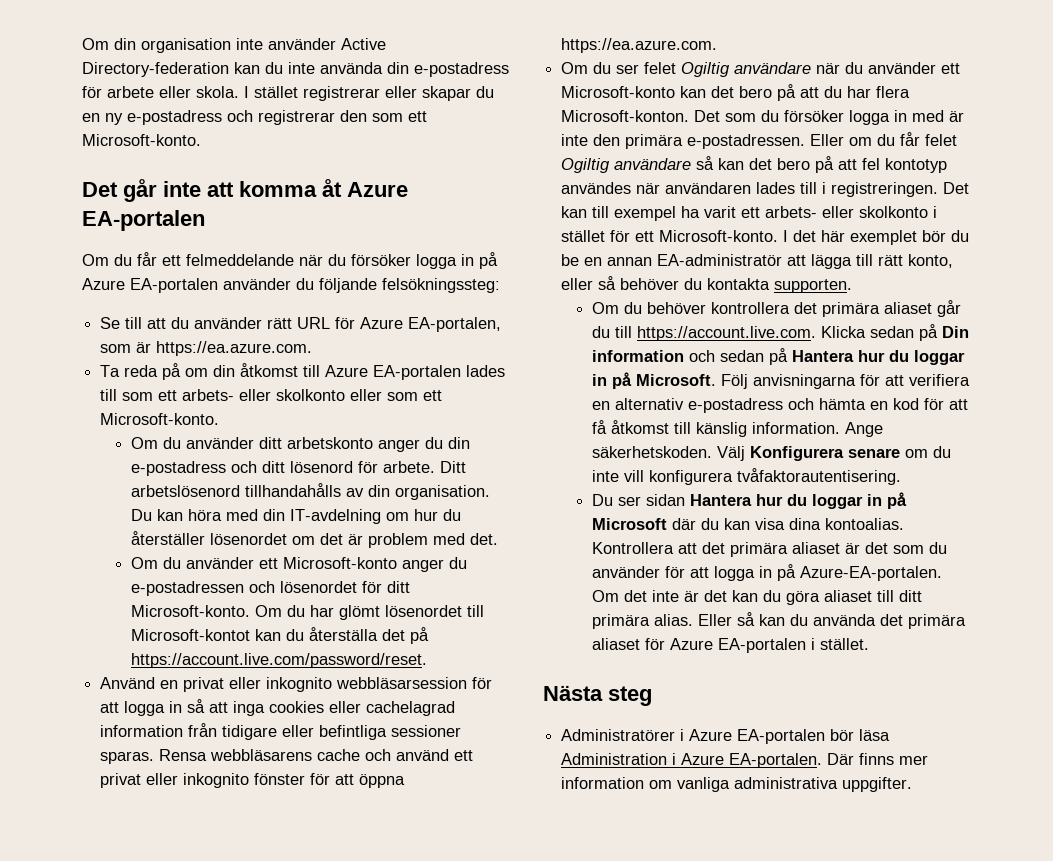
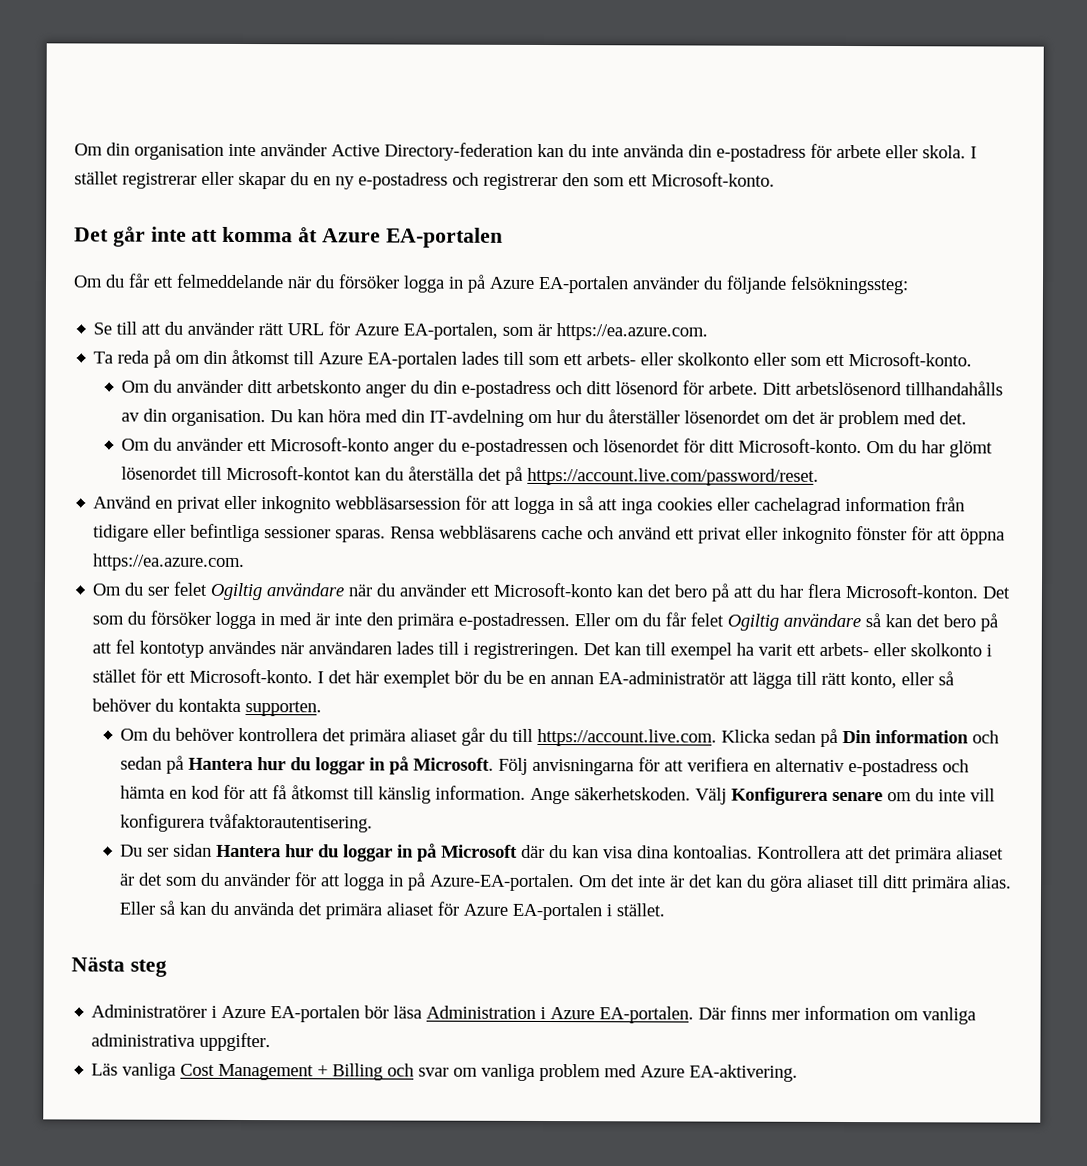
+ Läs vanliga Cost Management + Billing och svar om vanliga problem med Azure EA-aktivering.

